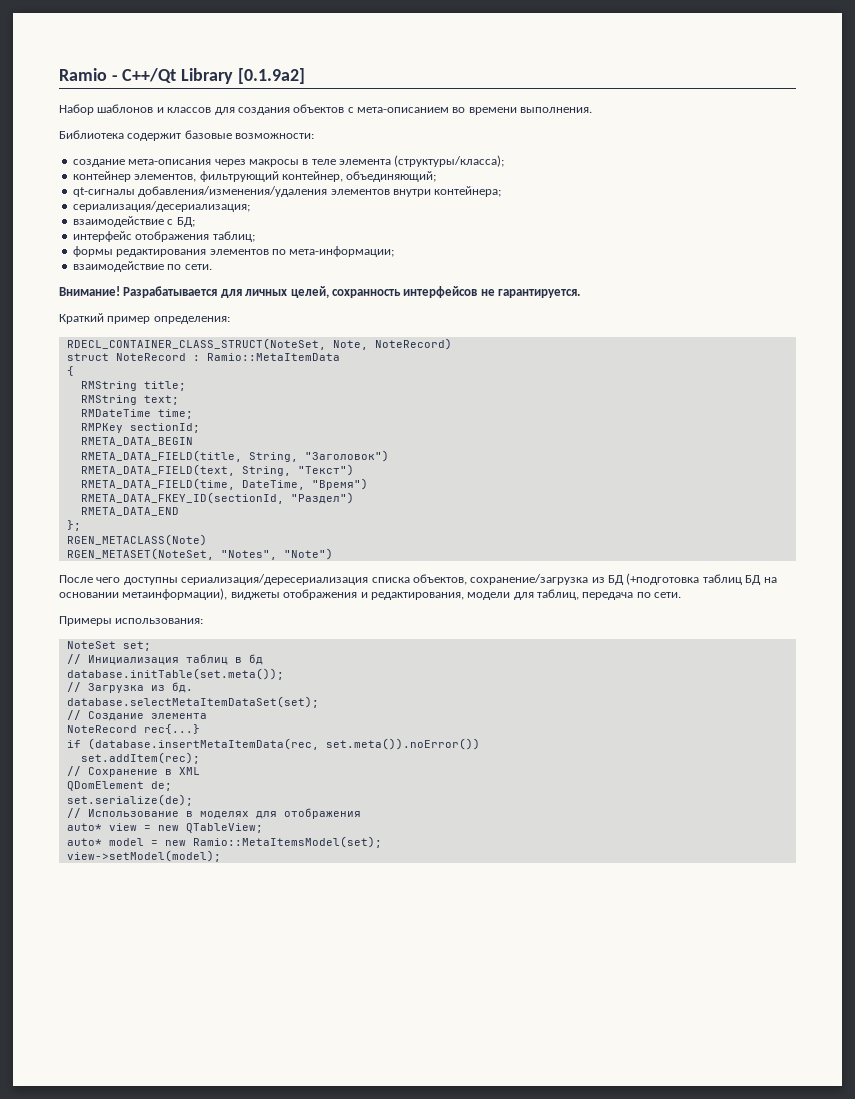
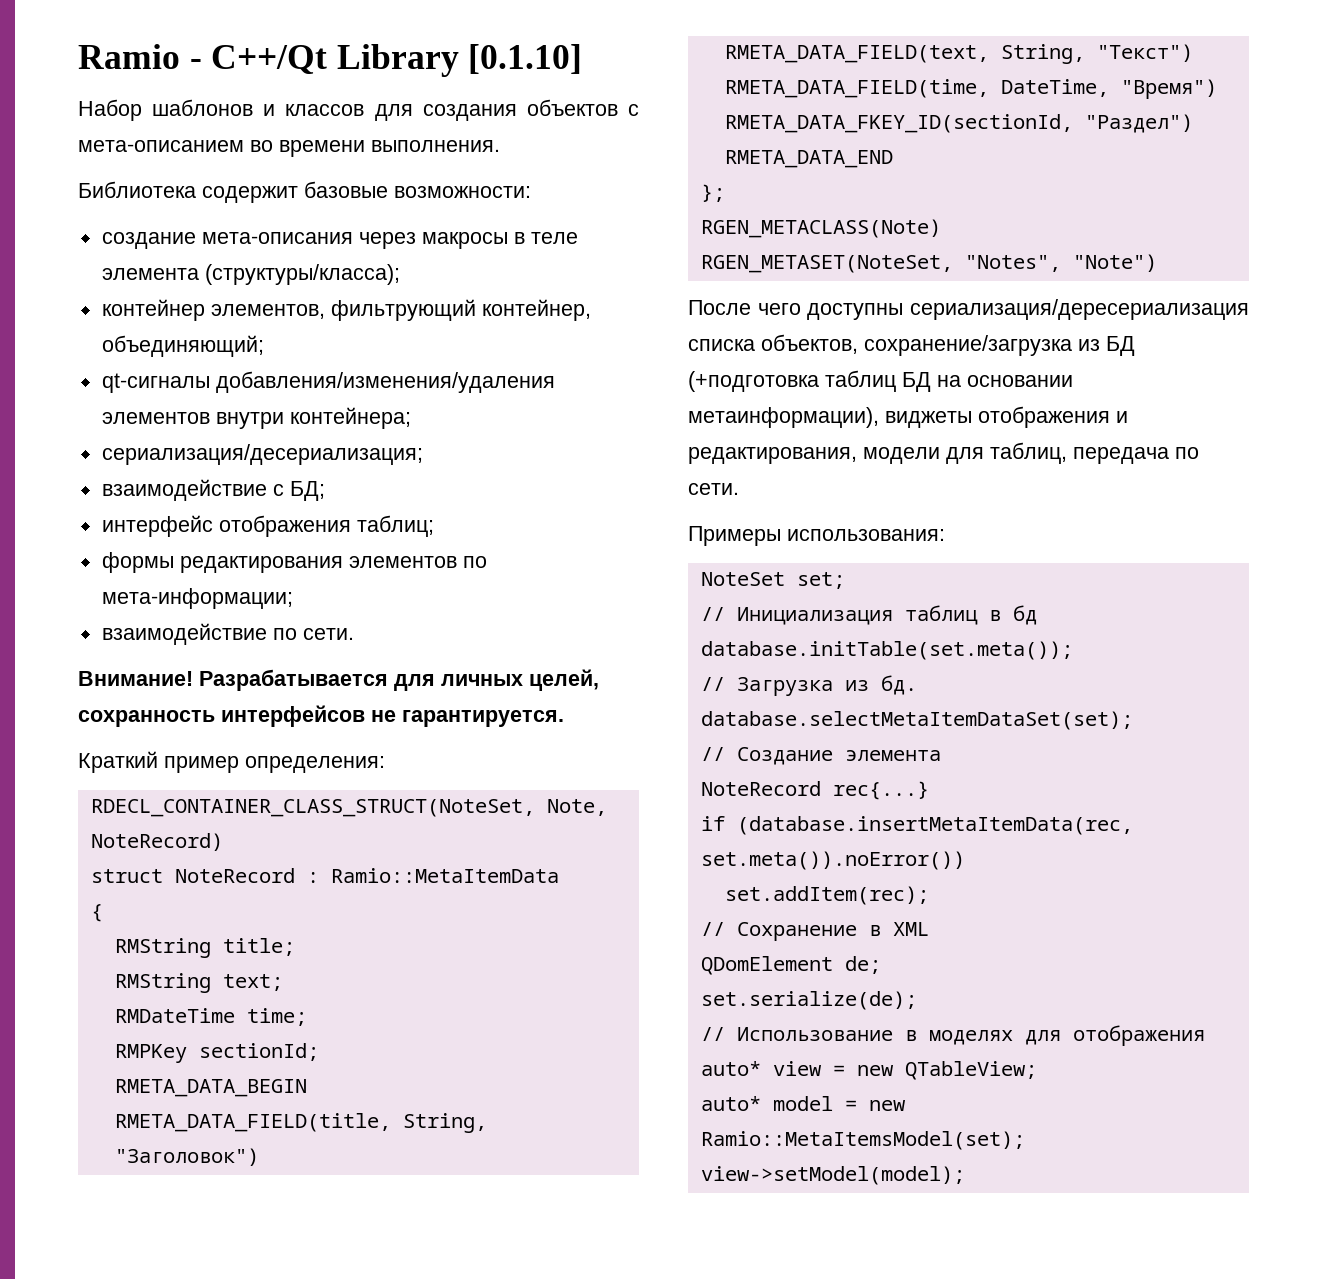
- Ramio - C++/Qt Library [0.1.9a2]
+ Ramio - C++/Qt Library [0.1.10]

